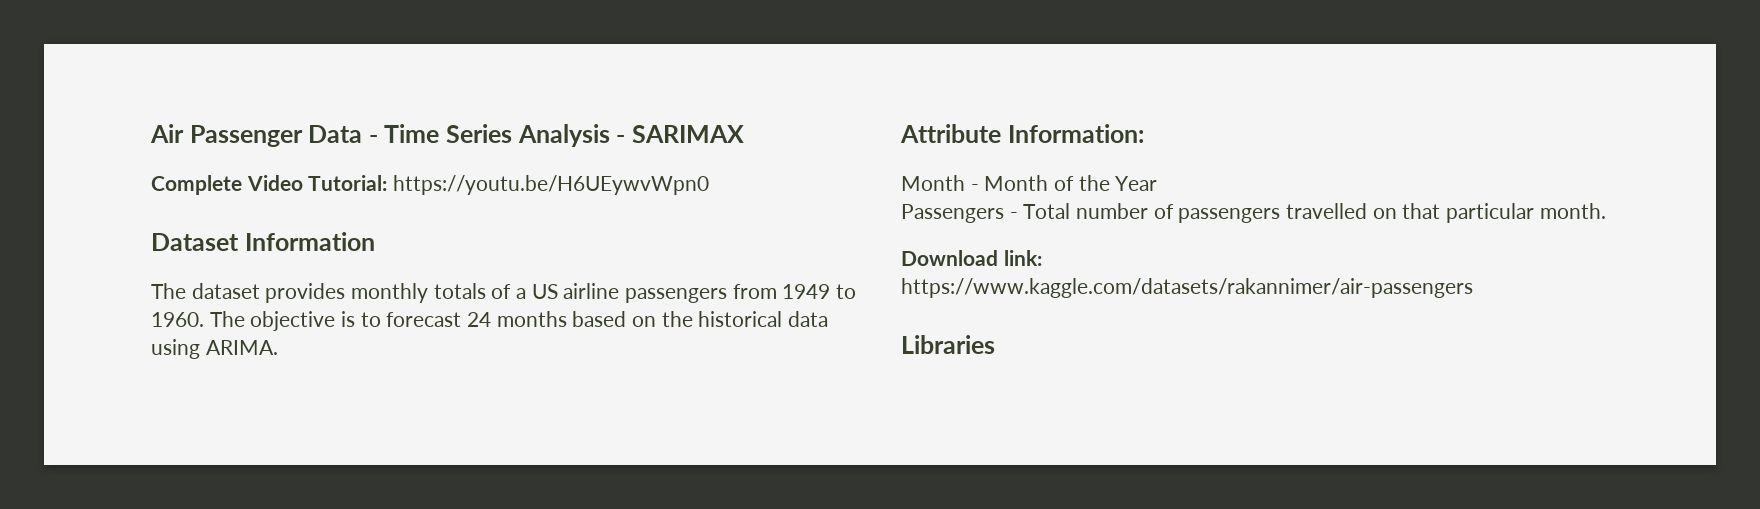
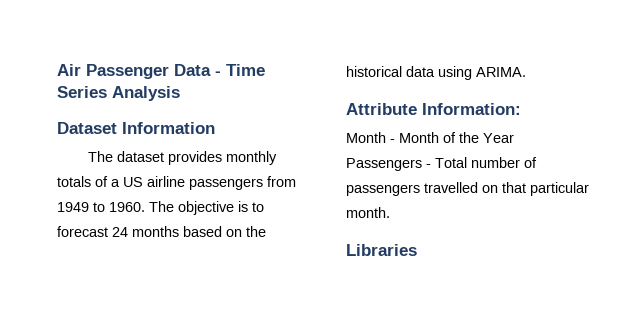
- Air Passenger Data - Time Series Analysis - SARIMAX
- Complete Video Tutorial: https://youtu.be/H6UEywvWpn0
+ Air Passenger Data - Time Series Analysis
- Download link: https://www.kaggle.com/datasets/rakannimer/air-passengers

